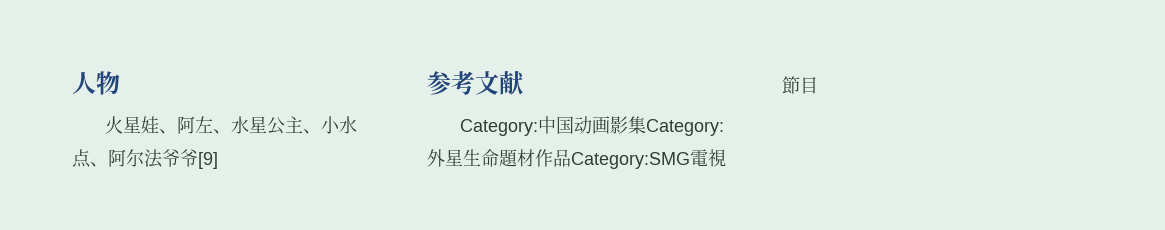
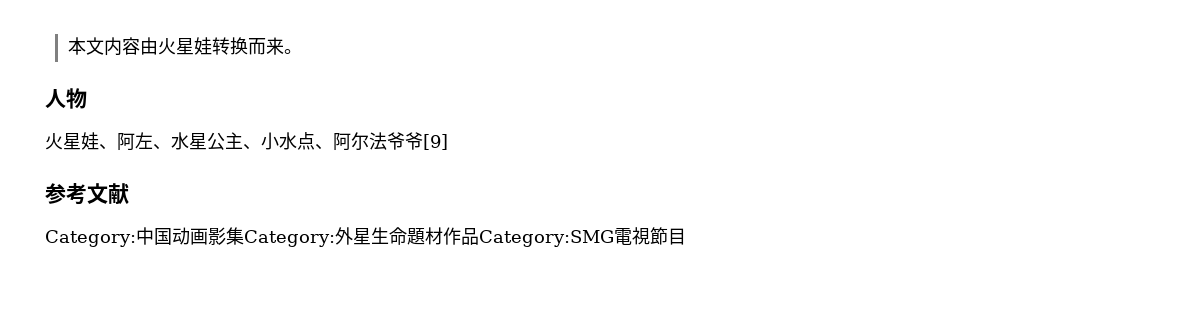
+ 本文内容由火星娃转换而来。

